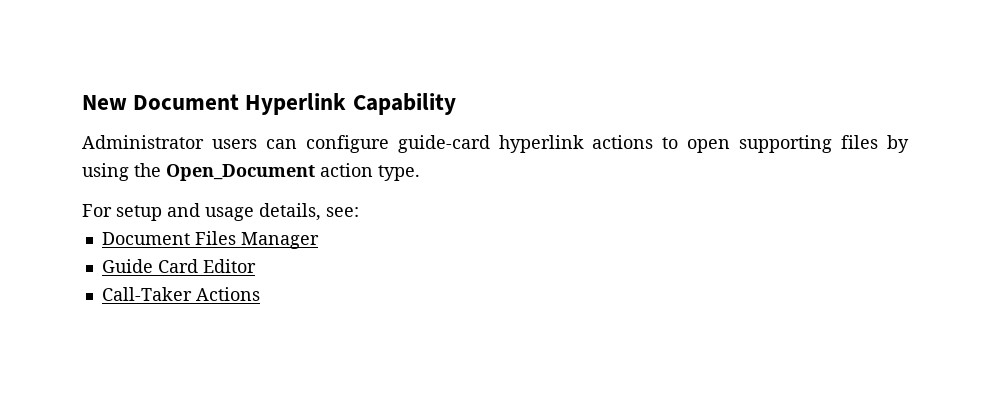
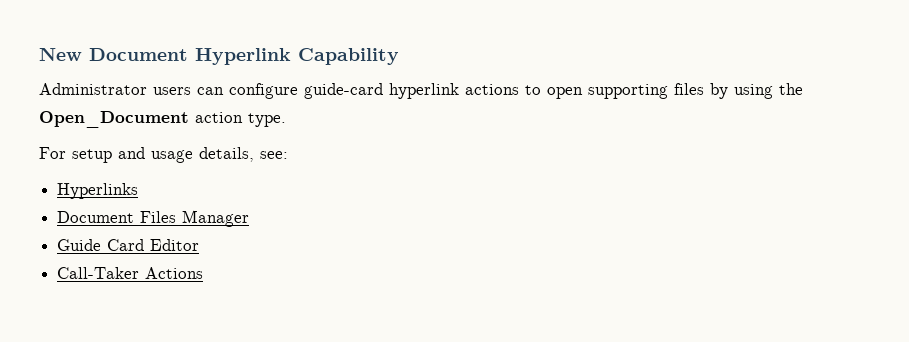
+ Hyperlinks

